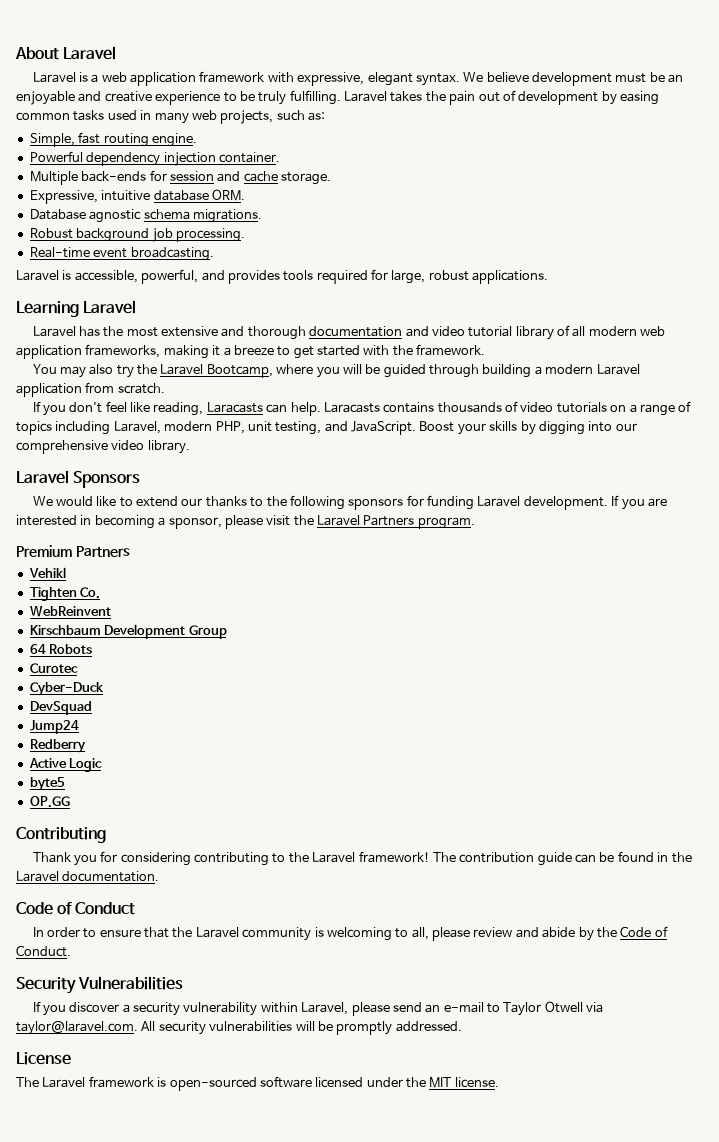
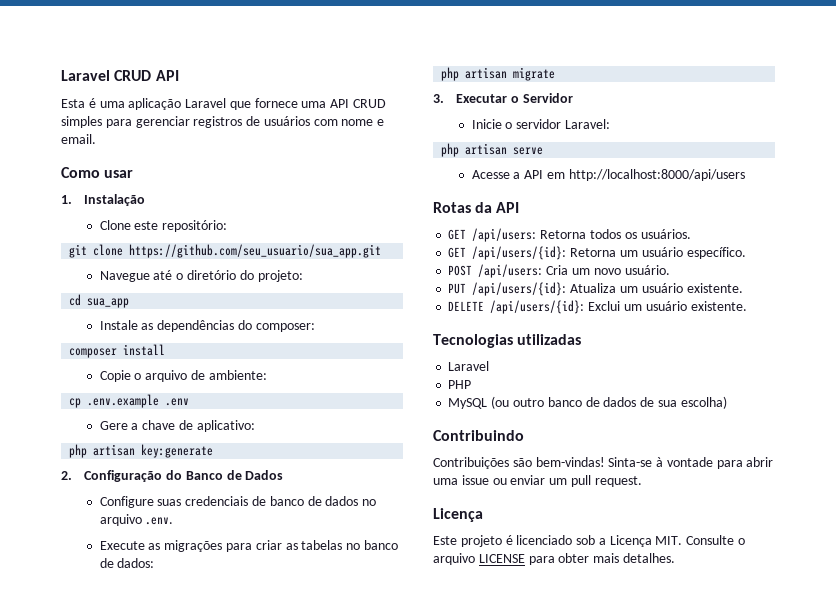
- About Laravel
- Laravel is a web application framework with expressive, elegant syntax. We believe development must be an enjoyable and creative experience to be truly fulfilling. Laravel takes the pain out of development by easing common tasks used in many web projects, such as:
- Simple, fast routing engine.
- Powerful dependency injection container.
- Multiple back-ends for session and cache storage.
- Expressive, intuitive database ORM.
- Database agnostic schema migrations.
- Robust background job processing.
- Real-time event broadcasting.
- Laravel is accessible, powerful, and provides tools required for large, robust applications.
- Learning Laravel
- Laravel has the most extensive and thorough documentation and video tutorial library of all modern web application frameworks, making it a breeze to get started with the framework.
- You may also try the Laravel Bootcamp, where you will be guided through building a modern Laravel application from scratch.
- If you don't feel like reading, Laracasts can help. Laracasts contains thousands of video tutorials on a range of topics including Laravel, modern PHP, unit testing, and JavaScript. Boost your skills by digging into our comprehensive video library.
- Laravel Sponsors
- We would like to extend our thanks to the following sponsors for funding Laravel development. If you are interested in becoming a sponsor, please visit the Laravel Partners program.
- Premium Partners
- Vehikl
- Tighten Co.
- WebReinvent
- Kirschbaum Development Group
- 64 Robots
- Curotec
- Cyber-Duck
- DevSquad
- Jump24
- Redberry
- Active Logic
- byte5
- OP.GG
- Contributing
- Thank you for considering contributing to the Laravel framework! The contribution guide can be found in the Laravel documentation.
- Code of Conduct
- In order to ensure that the Laravel community is welcoming to all, please review and abide by the Code of Conduct.
- Security Vulnerabilities
- If you discover a security vulnerability within Laravel, please send an e-mail to Taylor Otwell via taylor@laravel.com. All security vulnerabilities will be promptly addressed.
- License
- The Laravel framework is open-sourced software licensed under the MIT license.
+ Laravel CRUD API
+ Esta é uma aplicação Laravel que fornece uma API CRUD simples para gerenciar registros de usuários com nome e email.
+ Como usar
+ 1. Instalação
+ Clone este repositório:
+ git clone https://github.com/seu_usuario/sua_app.git
+ Navegue até o diretório do projeto:
+ cd sua_app
+ Instale as dependências do composer:
+ composer install
+ Copie o arquivo de ambiente:
+ cp .env.example .env
+ Gere a chave de aplicativo:
+ php artisan key:generate
+ 2. Configuração do Banco de Dados
+ Configure suas credenciais de banco de dados no arquivo .env.
+ Execute as migrações para criar as tabelas no banco de dados:
+ php artisan migrate
+ 3. Executar o Servidor
+ Inicie o servidor Laravel:
+ php artisan serve
+ Acesse a API em http://localhost:8000/api/users
+ Rotas da API
+ GET /api/users: Retorna todos os usuários.
+ GET /api/users/{id}: Retorna um usuário específico.
+ POST /api/users: Cria um novo usuário.
+ PUT /api/users/{id}: Atualiza um usuário existente.
+ DELETE /api/users/{id}: Exclui um usuário existente.
+ Tecnologias utilizadas
+ Laravel
+ PHP
+ MySQL (ou outro banco de dados de sua escolha)
+ Contribuindo
+ Contribuições são bem-vindas! Sinta-se à vontade para abrir uma issue ou enviar um pull request.
+ Licença
+ Este projeto é licenciado sob a Licença MIT. Consulte o arquivo LICENSE para obter mais detalhes.

